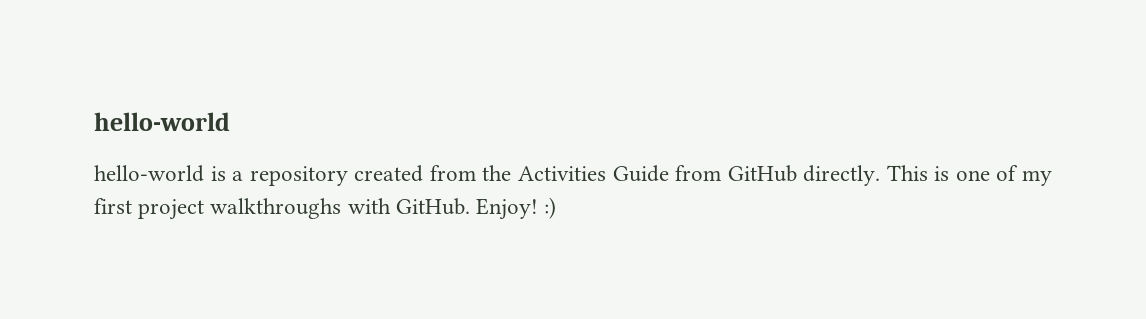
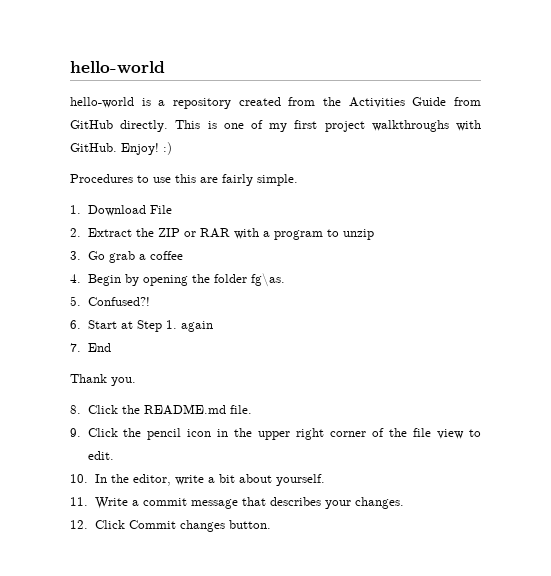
+ Procedures to use this are fairly simple.
+ 1. Download File
+ 2. Extract the ZIP or RAR with a program to unzip
+ 3. Go grab a coffee
+ 4. Begin by opening the folder fg\as.
+ 5. Confused?!
+ 6. Start at Step 1. again
+ 7. End
+ Thank you.
+ 8. Click the README.md file.
+ 9. Click the pencil icon in the upper right corner of the file view to edit.
+ 10. In the editor, write a bit about yourself.
+ 11. Write a commit message that describes your changes.
+ 12. Click Commit changes button.

